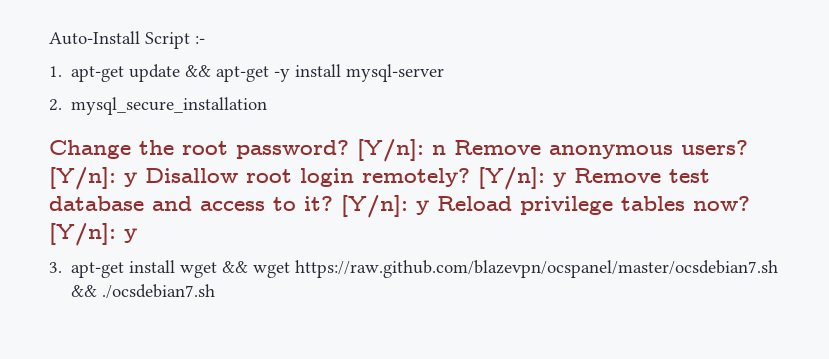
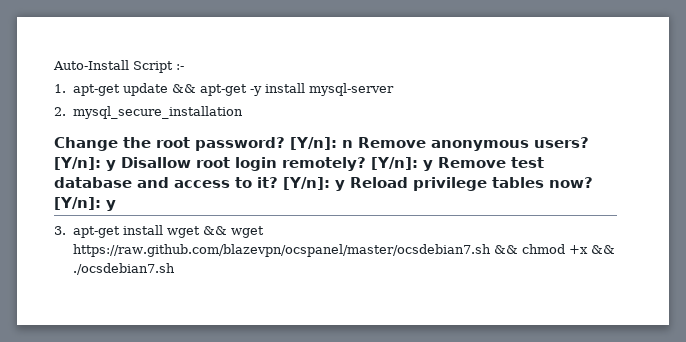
- 3. apt-get install wget && wget https://raw.github.com/blazevpn/ocspanel/master/ocsdebian7.sh && ./ocsdebian7.sh
+ 3. apt-get install wget && wget https://raw.github.com/blazevpn/ocspanel/master/ocsdebian7.sh && chmod +x && ./ocsdebian7.sh

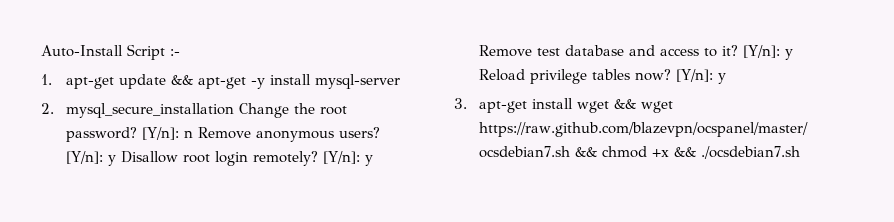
- 2. mysql_secure_installation
- Change the root password?
+ 2. mysql_secure_installation Change the root password?

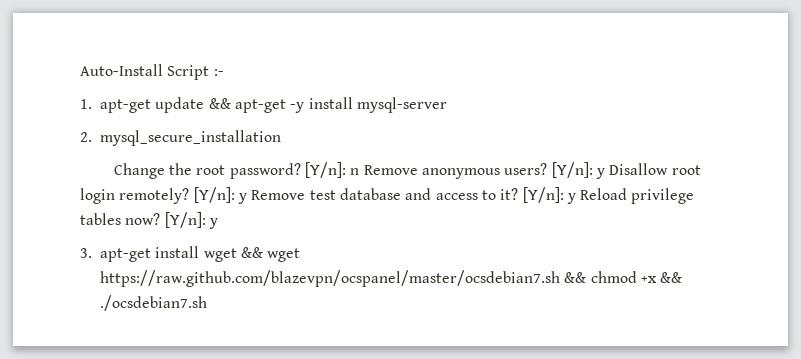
- 2. mysql_secure_installation Change the root password?
+ 2. mysql_secure_installation
+ Change the root password?

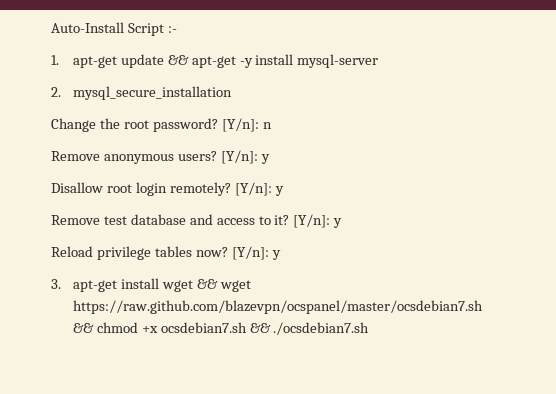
- [Y/n]: n Remove anonymous users? [Y/n]: y Disallow root login remotely? [Y/n]: y Remove test database and access to it? [Y/n]: y Reload privilege tables now?
+ [Y/n]: n
+ Remove anonymous users? [Y/n]: y
+ Disallow root login remotely? [Y/n]: y
+ Remove test database and access to it? [Y/n]: y
+ Reload privilege tables now?
- 3. apt-get install wget && wget https://raw.github.com/blazevpn/ocspanel/master/ocsdebian7.sh && chmod +x && ./ocsdebian7.sh
+ 3. apt-get install wget && wget https://raw.github.com/blazevpn/ocspanel/master/ocsdebian7.sh && chmod +x ocsdebian7.sh && ./ocsdebian7.sh

